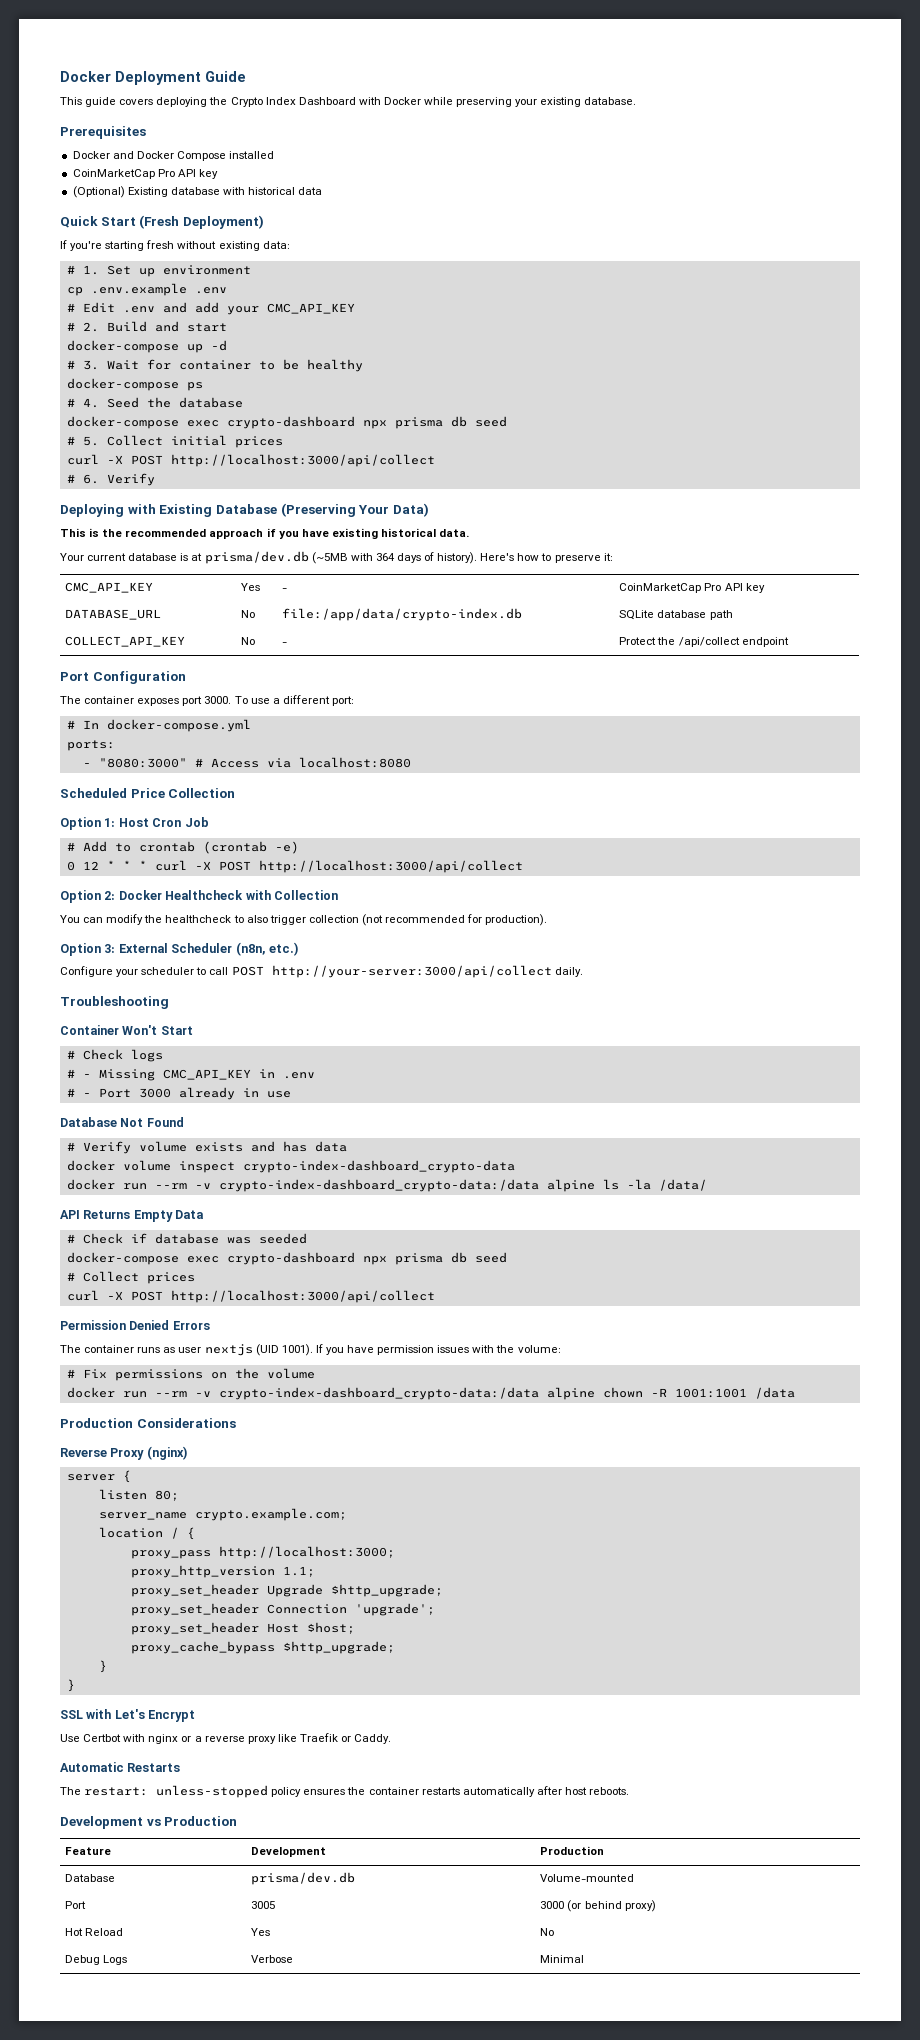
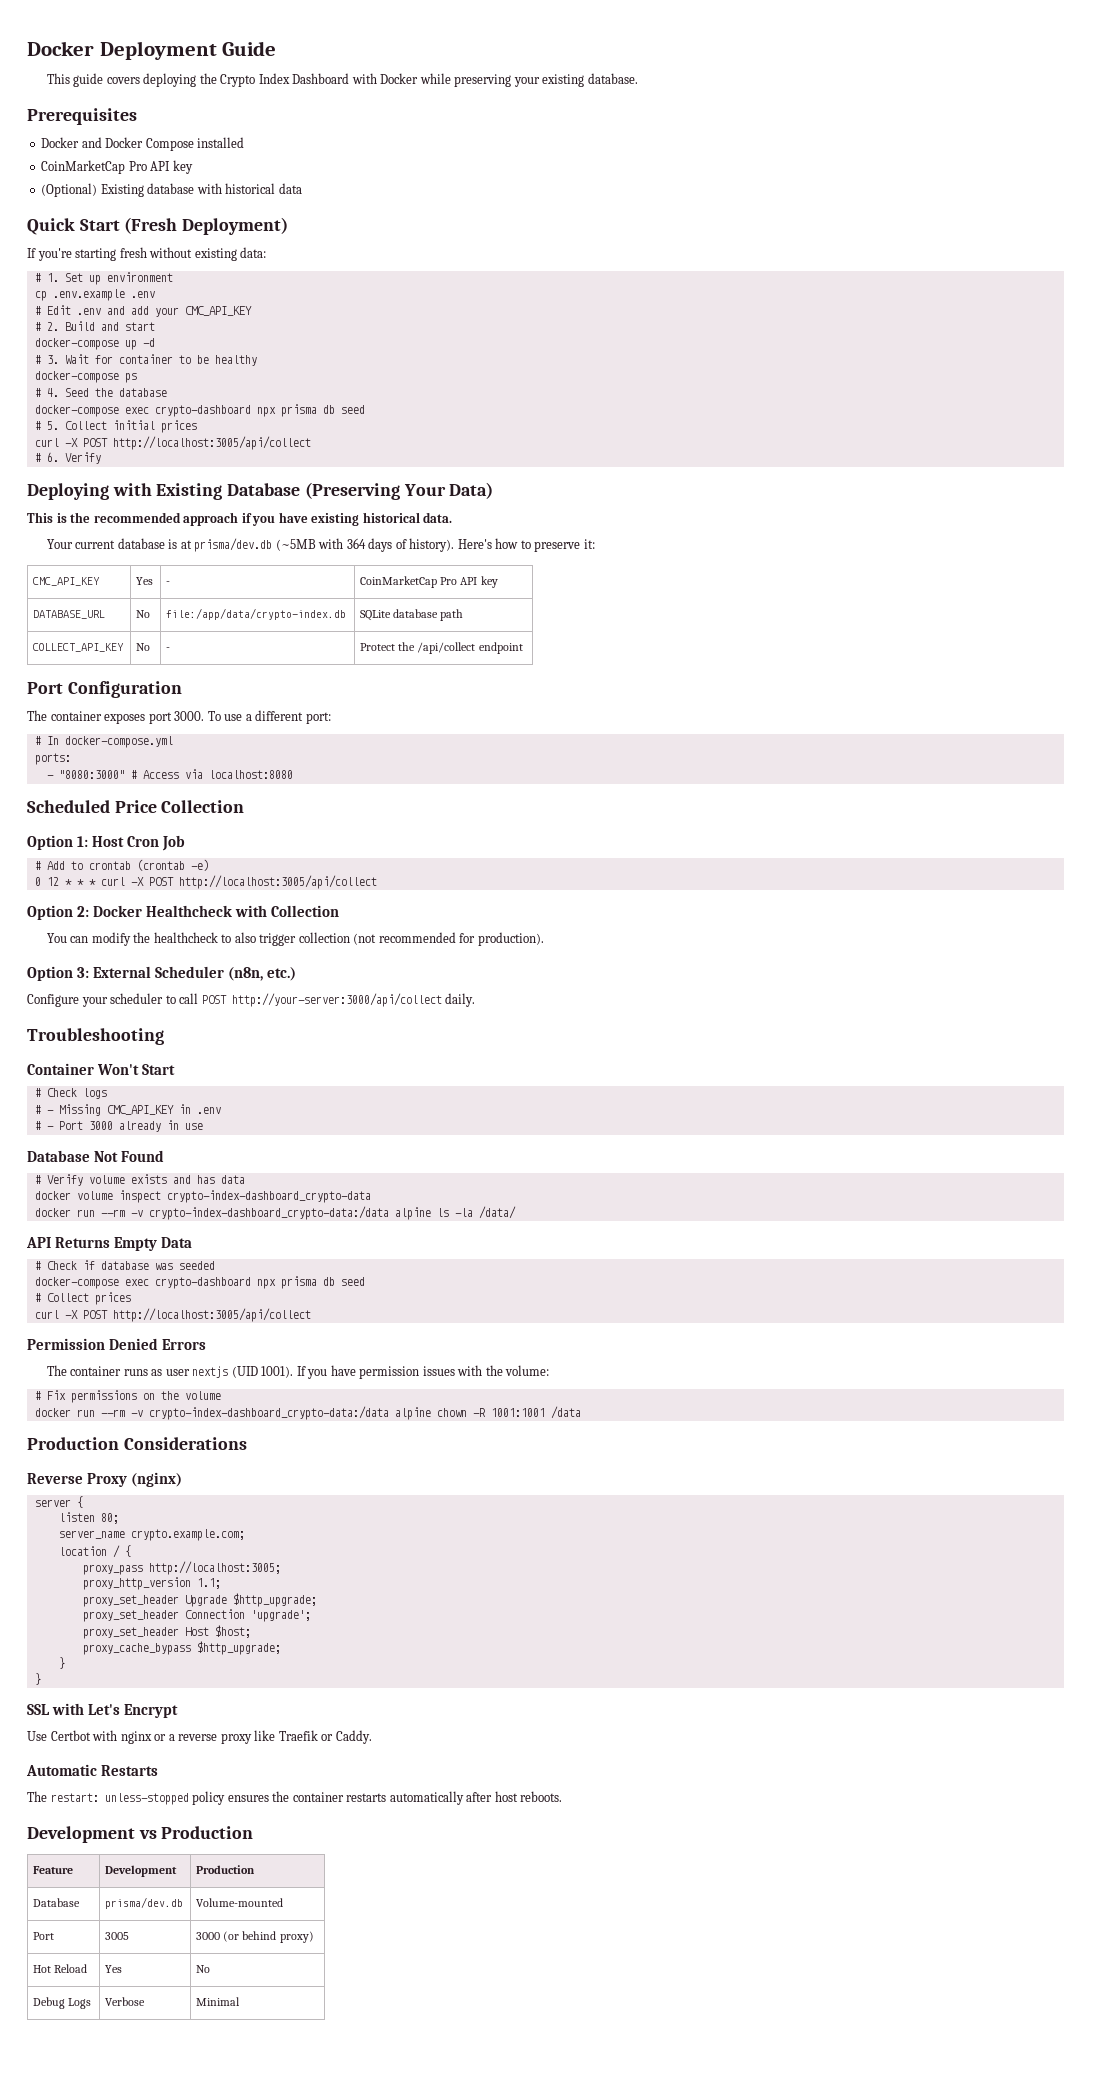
  # 5. Collect initial prices
- curl -X POST http://localhost:3000/api/collect
+ curl -X POST http://localhost:3005/api/collect
- 0 12 * * * curl -X POST http://localhost:3000/api/collect
+ 0 12 * * * curl -X POST http://localhost:3005/api/collect
  # Collect prices
- curl -X POST http://localhost:3000/api/collect
+ curl -X POST http://localhost:3005/api/collect
- proxy_pass http://localhost:3000;
+ proxy_pass http://localhost:3005;

